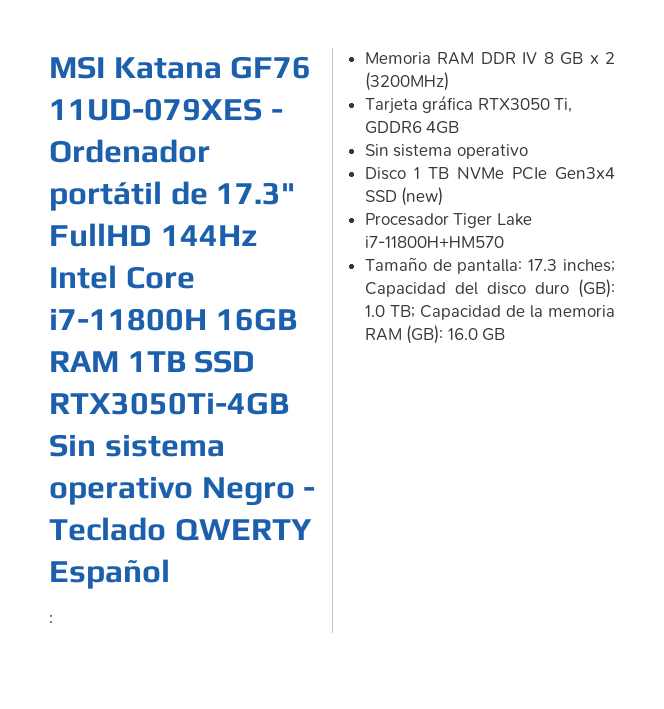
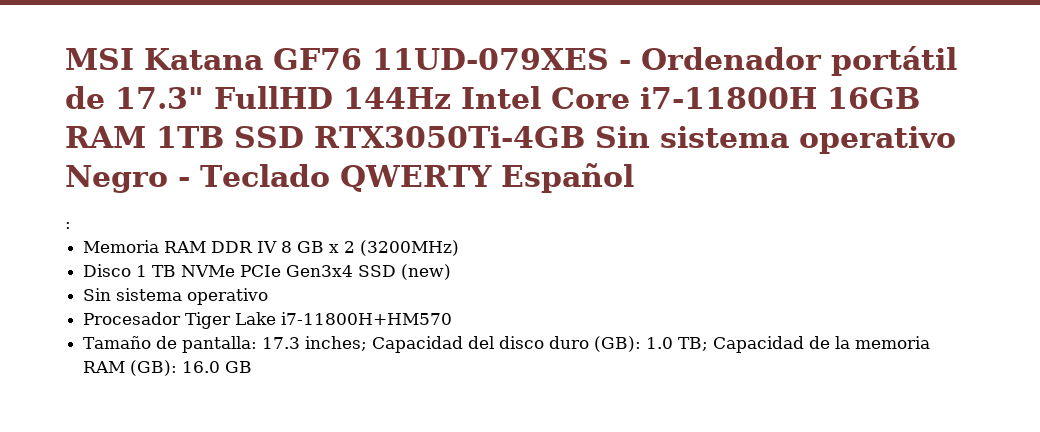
- Tarjeta gráfica RTX3050 Ti, GDDR6 4GB
- Sin sistema operativo
  Disco 1 TB NVMe PCIe Gen3x4 SSD (new)
+ Sin sistema operativo

